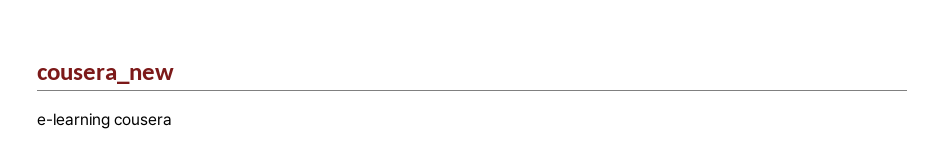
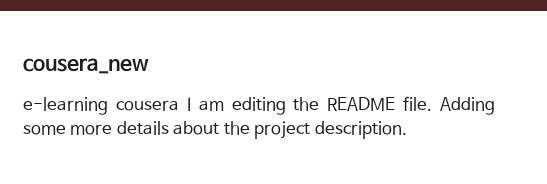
- e-learning cousera
+ e-learning cousera I am editing the README file. Adding some more details about the project description.

